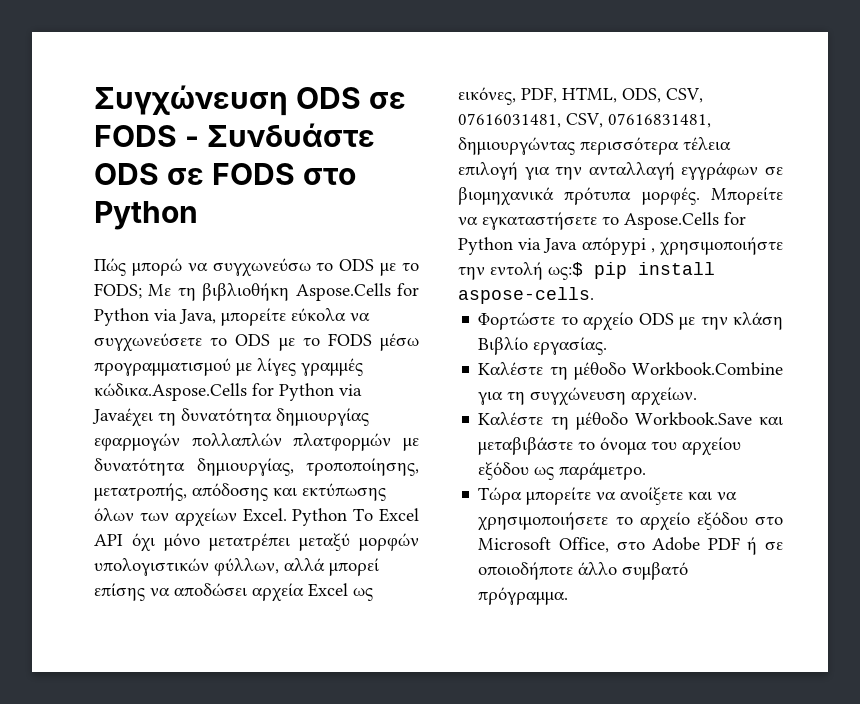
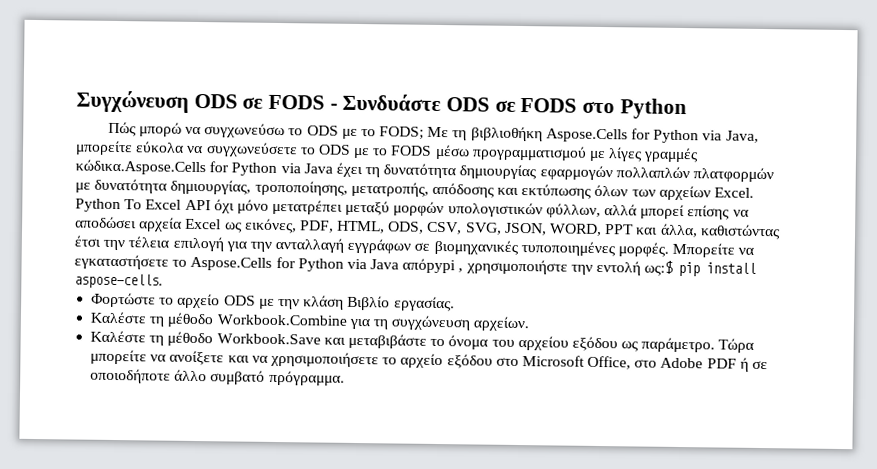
- Πώς μπορώ να συγχωνεύσω το ODS με το FODS; Με τη βιβλιοθήκη Aspose.Cells for Python via Java, μπορείτε εύκολα να συγχωνεύσετε το ODS με το FODS μέσω προγραμματισμού με λίγες γραμμές κώδικα.Aspose.Cells for Python via Javaέχει τη δυνατότητα δημιουργίας εφαρμογών πολλαπλών πλατφορμών με δυνατότητα δημιουργίας, τροποποίησης, μετατροπής, απόδοσης και εκτύπωσης όλων των αρχείων Excel.
+ Πώς μπορώ να συγχωνεύσω το ODS με το FODS; Με τη βιβλιοθήκη Aspose.Cells for Python via Java, μπορείτε εύκολα να συγχωνεύσετε το ODS με το FODS μέσω προγραμματισμού με λίγες γραμμές κώδικα.Aspose.Cells for Python via Java έχει τη δυνατότητα δημιουργίας εφαρμογών πολλαπλών πλατφορμών με δυνατότητα δημιουργίας, τροποποίησης, μετατροπής, απόδοσης και εκτύπωσης όλων των αρχείων Excel.
- Python Το Excel API όχι μόνο μετατρέπει μεταξύ μορφών υπολογιστικών φύλλων, αλλά μπορεί επίσης να αποδώσει αρχεία Excel ως εικόνες, PDF, HTML, ODS, CSV, 07616031481, CSV, 07616831481, δημιουργώντας περισσότερα τέλεια επιλογή για την ανταλλαγή εγγράφων σε βιομηχανικά πρότυπα μορφές.
+ Python Το Excel API όχι μόνο μετατρέπει μεταξύ μορφών υπολογιστικών φύλλων, αλλά μπορεί επίσης να αποδώσει αρχεία Excel ως εικόνες, PDF, HTML, ODS, CSV, SVG, JSON, WORD, PPT και άλλα, καθιστώντας έτσι την τέλεια επιλογή για την ανταλλαγή εγγράφων σε βιομηχανικές τυποποιημένες μορφές.
- Καλέστε τη μέθοδο Workbook.Save και μεταβιβάστε το όνομα του αρχείου εξόδου ως παράμετρο.
- Τώρα μπορείτε να ανοίξετε και να χρησιμοποιήσετε το αρχείο εξόδου στο Microsoft Office, στο Adobe PDF ή σε οποιοδήποτε άλλο συμβατό πρόγραμμα.
+ Καλέστε τη μέθοδο Workbook.Save και μεταβιβάστε το όνομα του αρχείου εξόδου ως παράμετρο. Τώρα μπορείτε να ανοίξετε και να χρησιμοποιήσετε το αρχείο εξόδου στο Microsoft Office, στο Adobe PDF ή σε οποιοδήποτε άλλο συμβατό πρόγραμμα.

